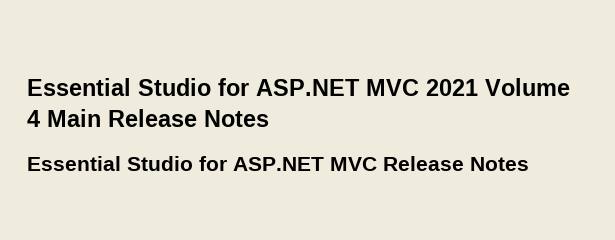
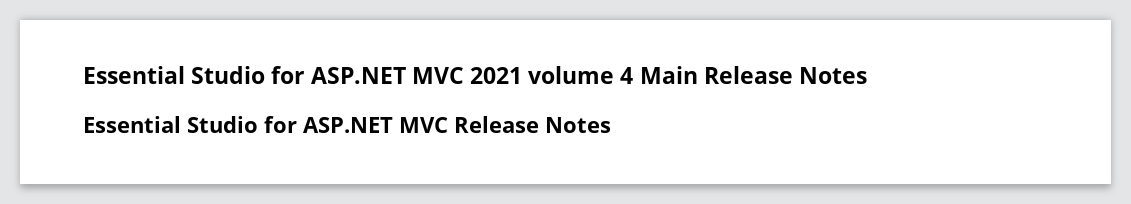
- Essential Studio for ASP.NET MVC 2021 Volume 4 Main Release Notes
+ Essential Studio for ASP.NET MVC 2021 volume 4 Main Release Notes

